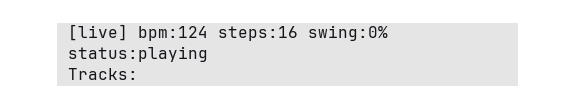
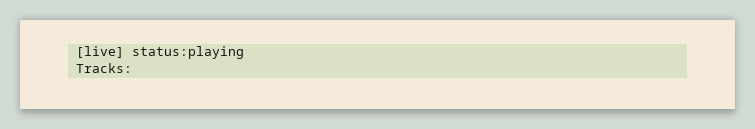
- [live] bpm:124 steps:16 swing:0% status:playing
+ [live] status:playing

